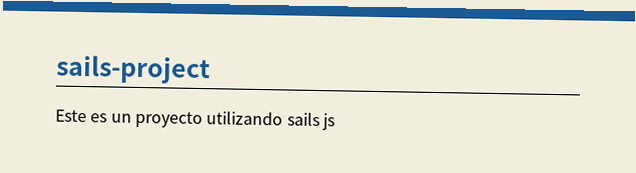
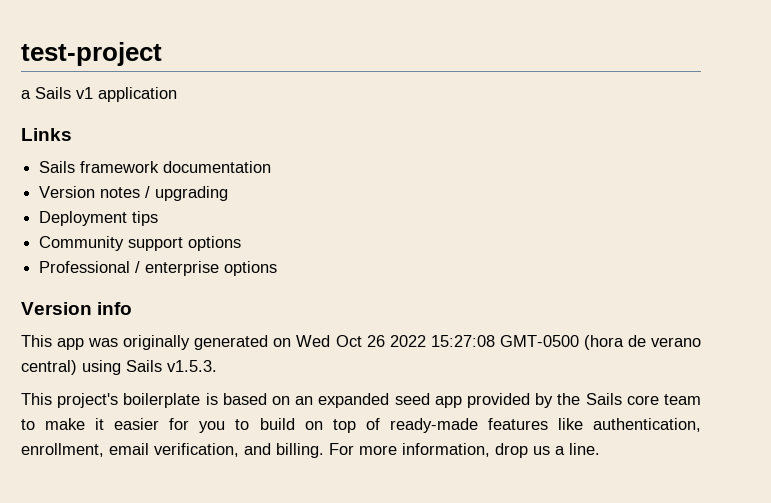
- sails-project
- Este es un proyecto utilizando sails js
+ test-project
+ a Sails v1 application
+ Links
+ Sails framework documentation
+ Version notes / upgrading
+ Deployment tips
+ Community support options
+ Professional / enterprise options
+ Version info
+ This app was originally generated on Wed Oct 26 2022 15:27:08 GMT-0500 (hora de verano central) using Sails v1.5.3.
+ This project's boilerplate is based on an expanded seed app provided by the Sails core team to make it easier for you to build on top of ready-made features like authentication, enrollment, email verification, and billing. For more information, drop us a line.

